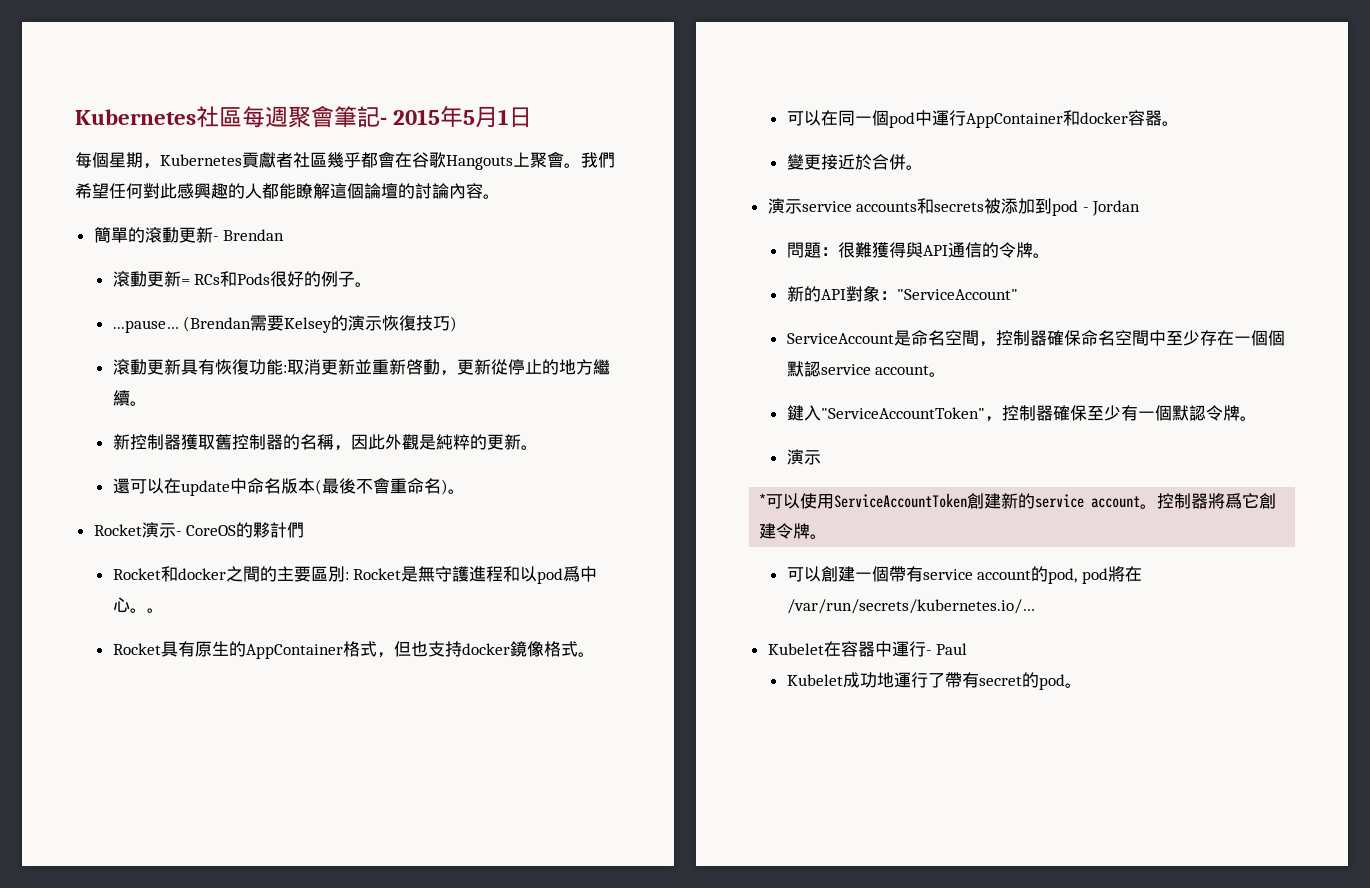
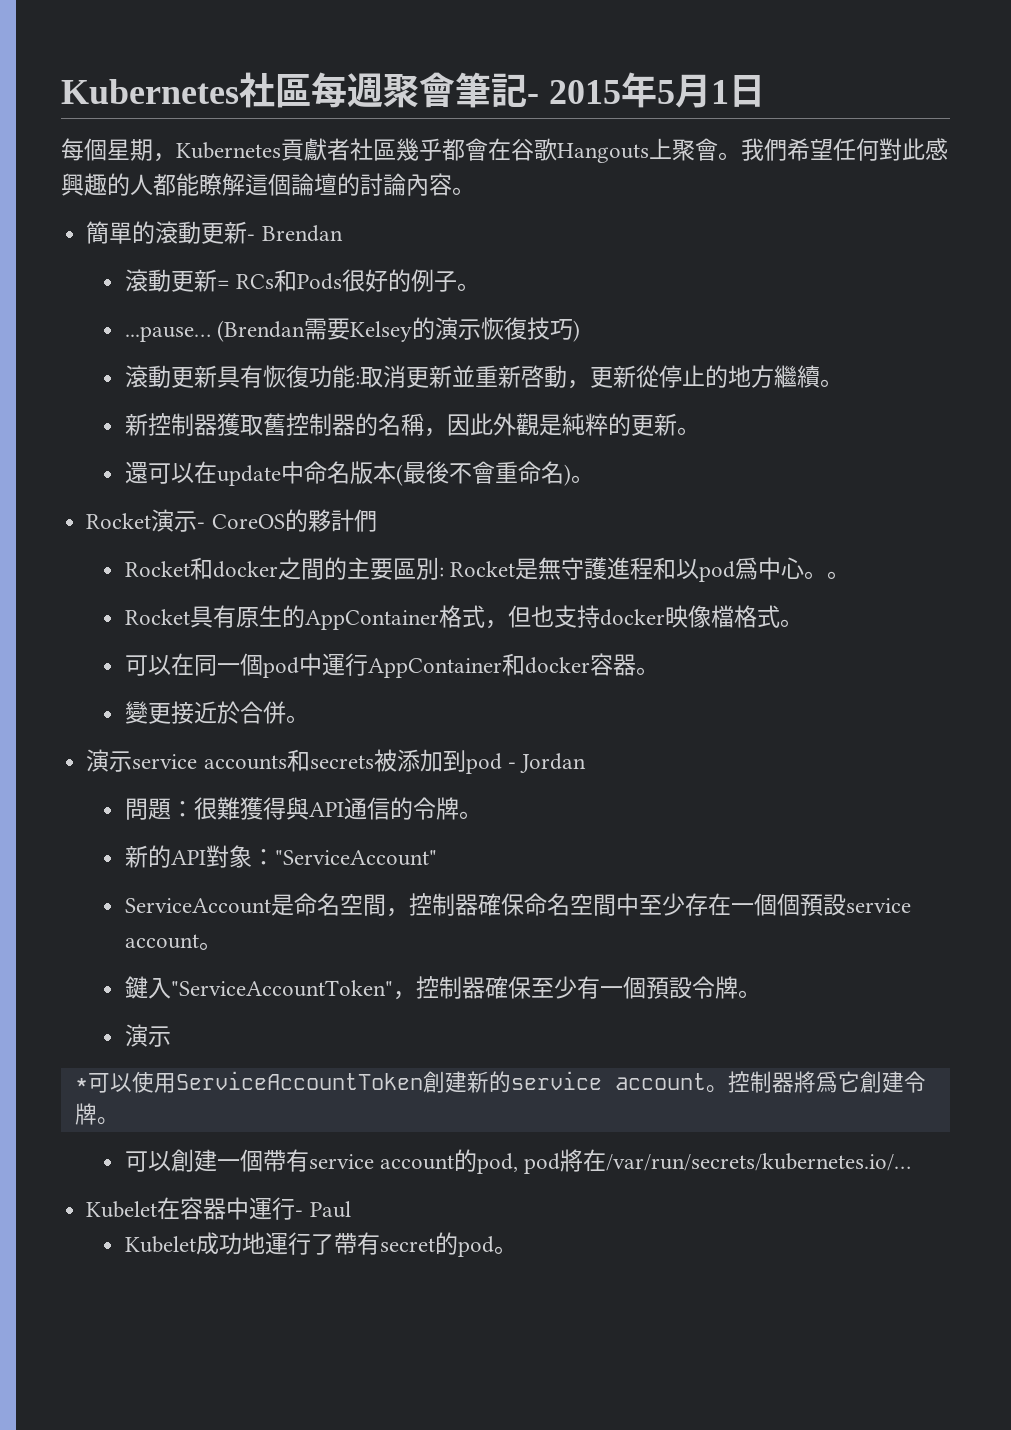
- Rocket具有原生的AppContainer格式，但也支持docker鏡像格式。
+ Rocket具有原生的AppContainer格式，但也支持docker映像檔格式。
- ServiceAccount是命名空間，控制器確保命名空間中至少存在一個個默認service account。
+ ServiceAccount是命名空間，控制器確保命名空間中至少存在一個個預設service account。
- 鍵入"ServiceAccountToken"，控制器確保至少有一個默認令牌。
+ 鍵入"ServiceAccountToken"，控制器確保至少有一個預設令牌。

